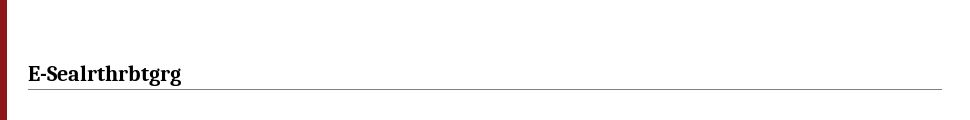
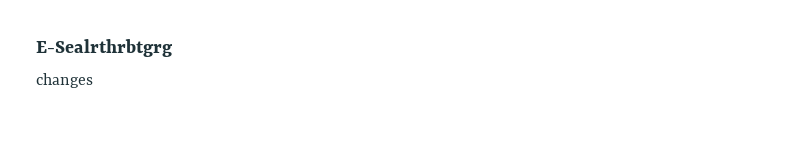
+ changes

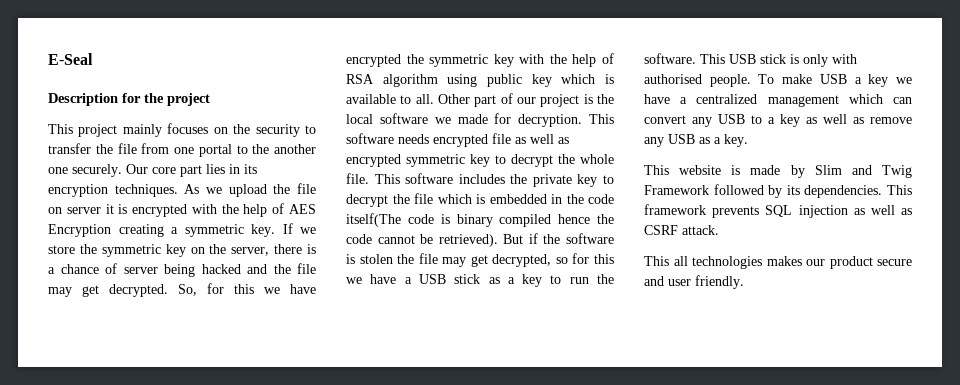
- E-Sealrthrbtgrg
- changes
+ E-Seal
+ Description for the project
+ This project mainly focuses on the security to transfer the file from one portal to the another one securely. Our core part lies in its encryption techniques. As we upload the file on server it is encrypted with the help of AES Encryption creating a symmetric key. If we store the symmetric key on the server, there is a chance of server being hacked and the file may get decrypted. So, for this we have encrypted the symmetric key with the help of RSA algorithm using public key which is available to all. Other part of our project is the local software we made for decryption. This software needs encrypted file as well as encrypted symmetric key to decrypt the whole file. This software includes the private key to decrypt the file which is embedded in the code itself(The code is binary compiled hence the code cannot be retrieved). But if the software is stolen the file may get decrypted, so for this we have a USB stick as a key to run the software. This USB stick is only with authorised people. To make USB a key we have a centralized management which can convert any USB to a key as well as remove any USB as a key.
+ This website is made by Slim and Twig Framework followed by its dependencies. This framework prevents SQL injection as well as CSRF attack.
+ This all technologies makes our product secure and user friendly.

